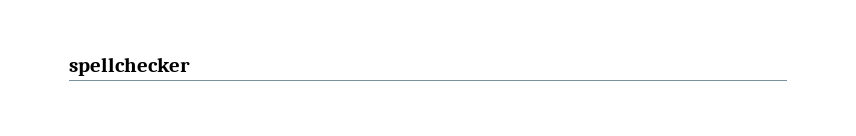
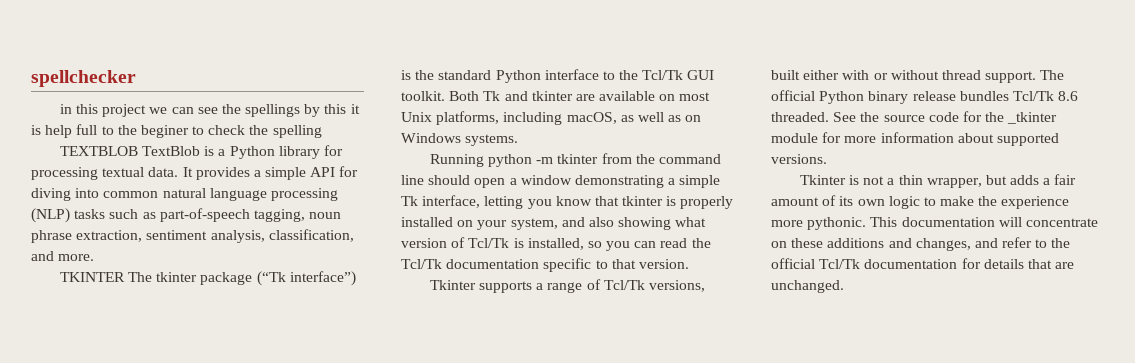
+ in this project we can see the spellings by this it is help full to the beginer to check the spelling
+ TEXTBLOB TextBlob is a Python library for processing textual data. It provides a simple API for diving into common natural language processing (NLP) tasks such as part-of-speech tagging, noun phrase extraction, sentiment analysis, classification, and more.
+ TKINTER The tkinter package (“Tk interface”) is the standard Python interface to the Tcl/Tk GUI toolkit. Both Tk and tkinter are available on most Unix platforms, including macOS, as well as on Windows systems.
+ Running python -m tkinter from the command line should open a window demonstrating a simple Tk interface, letting you know that tkinter is properly installed on your system, and also showing what version of Tcl/Tk is installed, so you can read the Tcl/Tk documentation specific to that version.
+ Tkinter supports a range of Tcl/Tk versions, built either with or without thread support. The official Python binary release bundles Tcl/Tk 8.6 threaded. See the source code for the _tkinter module for more information about supported versions.
+ Tkinter is not a thin wrapper, but adds a fair amount of its own logic to make the experience more pythonic. This documentation will concentrate on these additions and changes, and refer to the official Tcl/Tk documentation for details that are unchanged.

